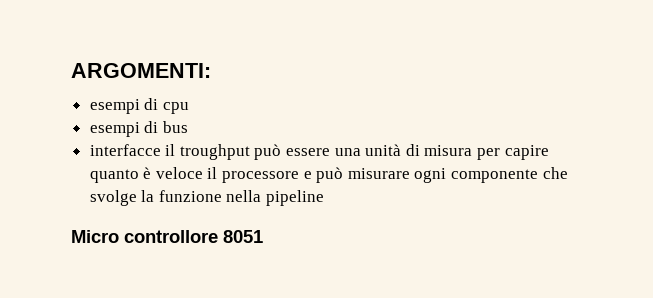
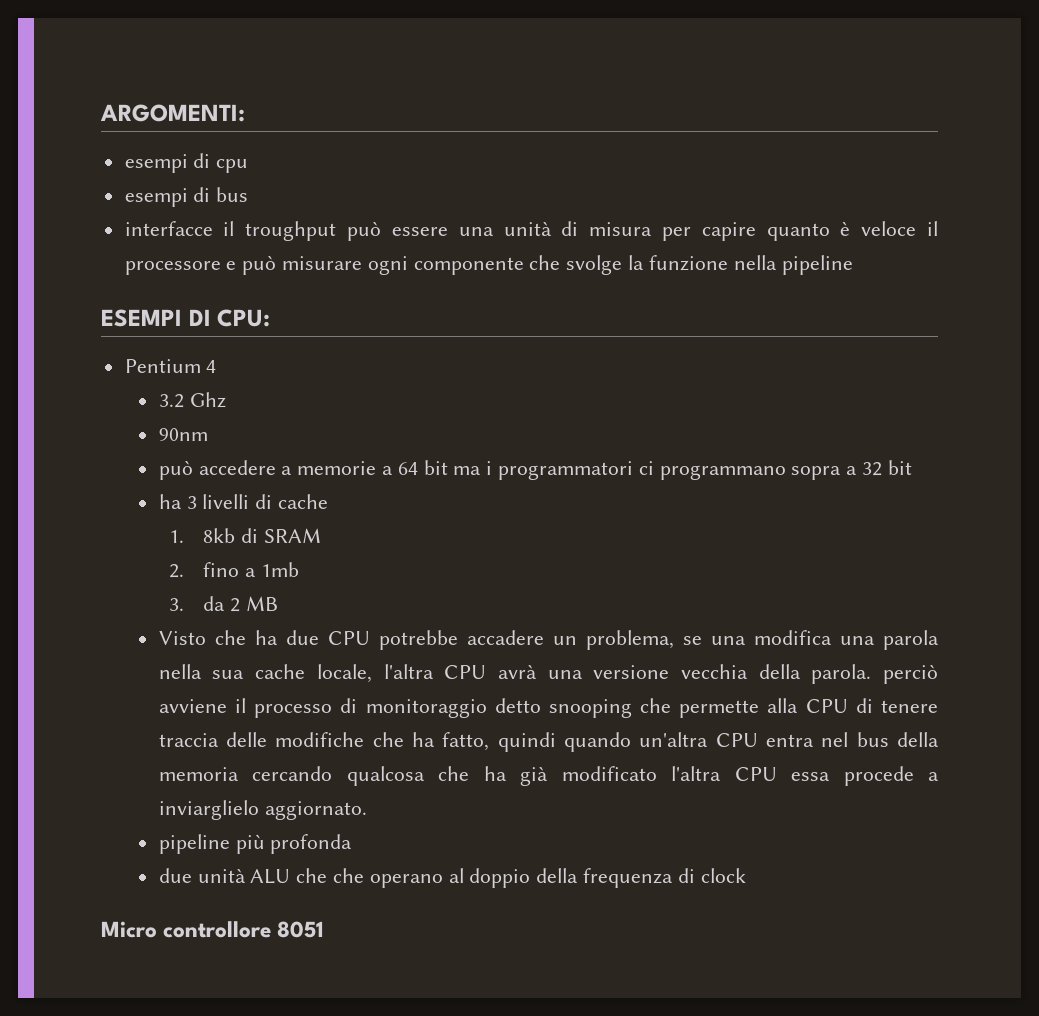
+ ESEMPI DI CPU:
+ Pentium 4
+ 3.2 Ghz
+ 90nm
+ può accedere a memorie a 64 bit ma i programmatori ci programmano sopra a 32 bit
+ ha 3 livelli di cache
+ 1. 8kb di SRAM
+ 2. fino a 1mb
+ 3. da 2 MB
+ Visto che ha due CPU potrebbe accadere un problema, se una modifica una parola nella sua cache locale, l'altra CPU avrà una versione vecchia della parola. perciò avviene il processo di monitoraggio detto snooping che permette alla CPU di tenere traccia delle modifiche che ha fatto, quindi quando un'altra CPU entra nel bus della memoria cercando qualcosa che ha già modificato l'altra CPU essa procede a inviarglielo aggiornato.
+ pipeline più profonda
+ due unità ALU che che operano al doppio della frequenza di clock

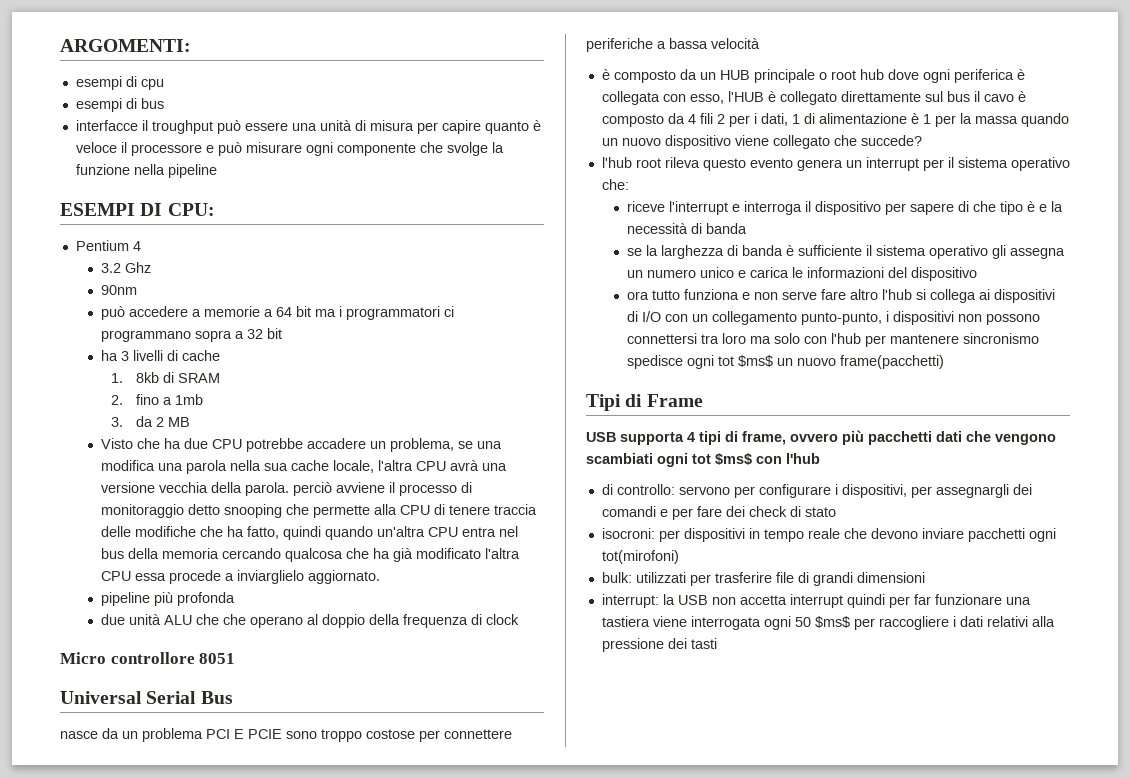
+ Universal Serial Bus
+ nasce da un problema PCI E PCIE sono troppo costose per connettere periferiche a bassa velocità
+ è composto da un HUB principale o root hub dove ogni periferica è collegata con esso, l'HUB è collegato direttamente sul bus il cavo è composto da 4 fili 2 per i dati, 1 di alimentazione è 1 per la massa quando un nuovo dispositivo viene collegato che succede?
+ l'hub root rileva questo evento genera un interrupt per il sistema operativo che:
+ riceve l'interrupt e interroga il dispositivo per sapere di che tipo è e la necessità di banda
+ se la larghezza di banda è sufficiente il sistema operativo gli assegna un numero unico e carica le informazioni del dispositivo
+ ora tutto funziona e non serve fare altro l'hub si collega ai dispositivi di I/O con un collegamento punto-punto, i dispositivi non possono connettersi tra loro ma solo con l'hub per mantenere sincronismo spedisce ogni tot $ms$ un nuovo frame(pacchetti)
+ Tipi di Frame
+ USB supporta 4 tipi di frame, ovvero più pacchetti dati che vengono scambiati ogni tot $ms$ con l'hub
+ di controllo: servono per configurare i dispositivi, per assegnargli dei comandi e per fare dei check di stato
+ isocroni: per dispositivi in tempo reale che devono inviare pacchetti ogni tot(mirofoni)
+ bulk: utilizzati per trasferire file di grandi dimensioni
+ interrupt: la USB non accetta interrupt quindi per far funzionare una tastiera viene interrogata ogni 50 $ms$ per raccogliere i dati relativi alla pressione dei tasti

